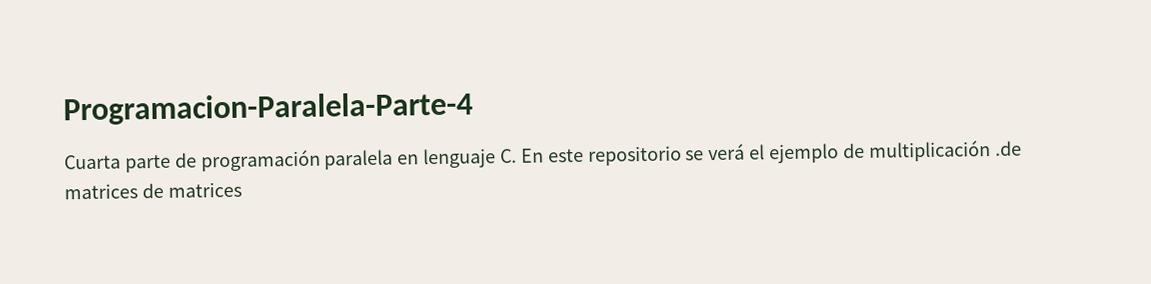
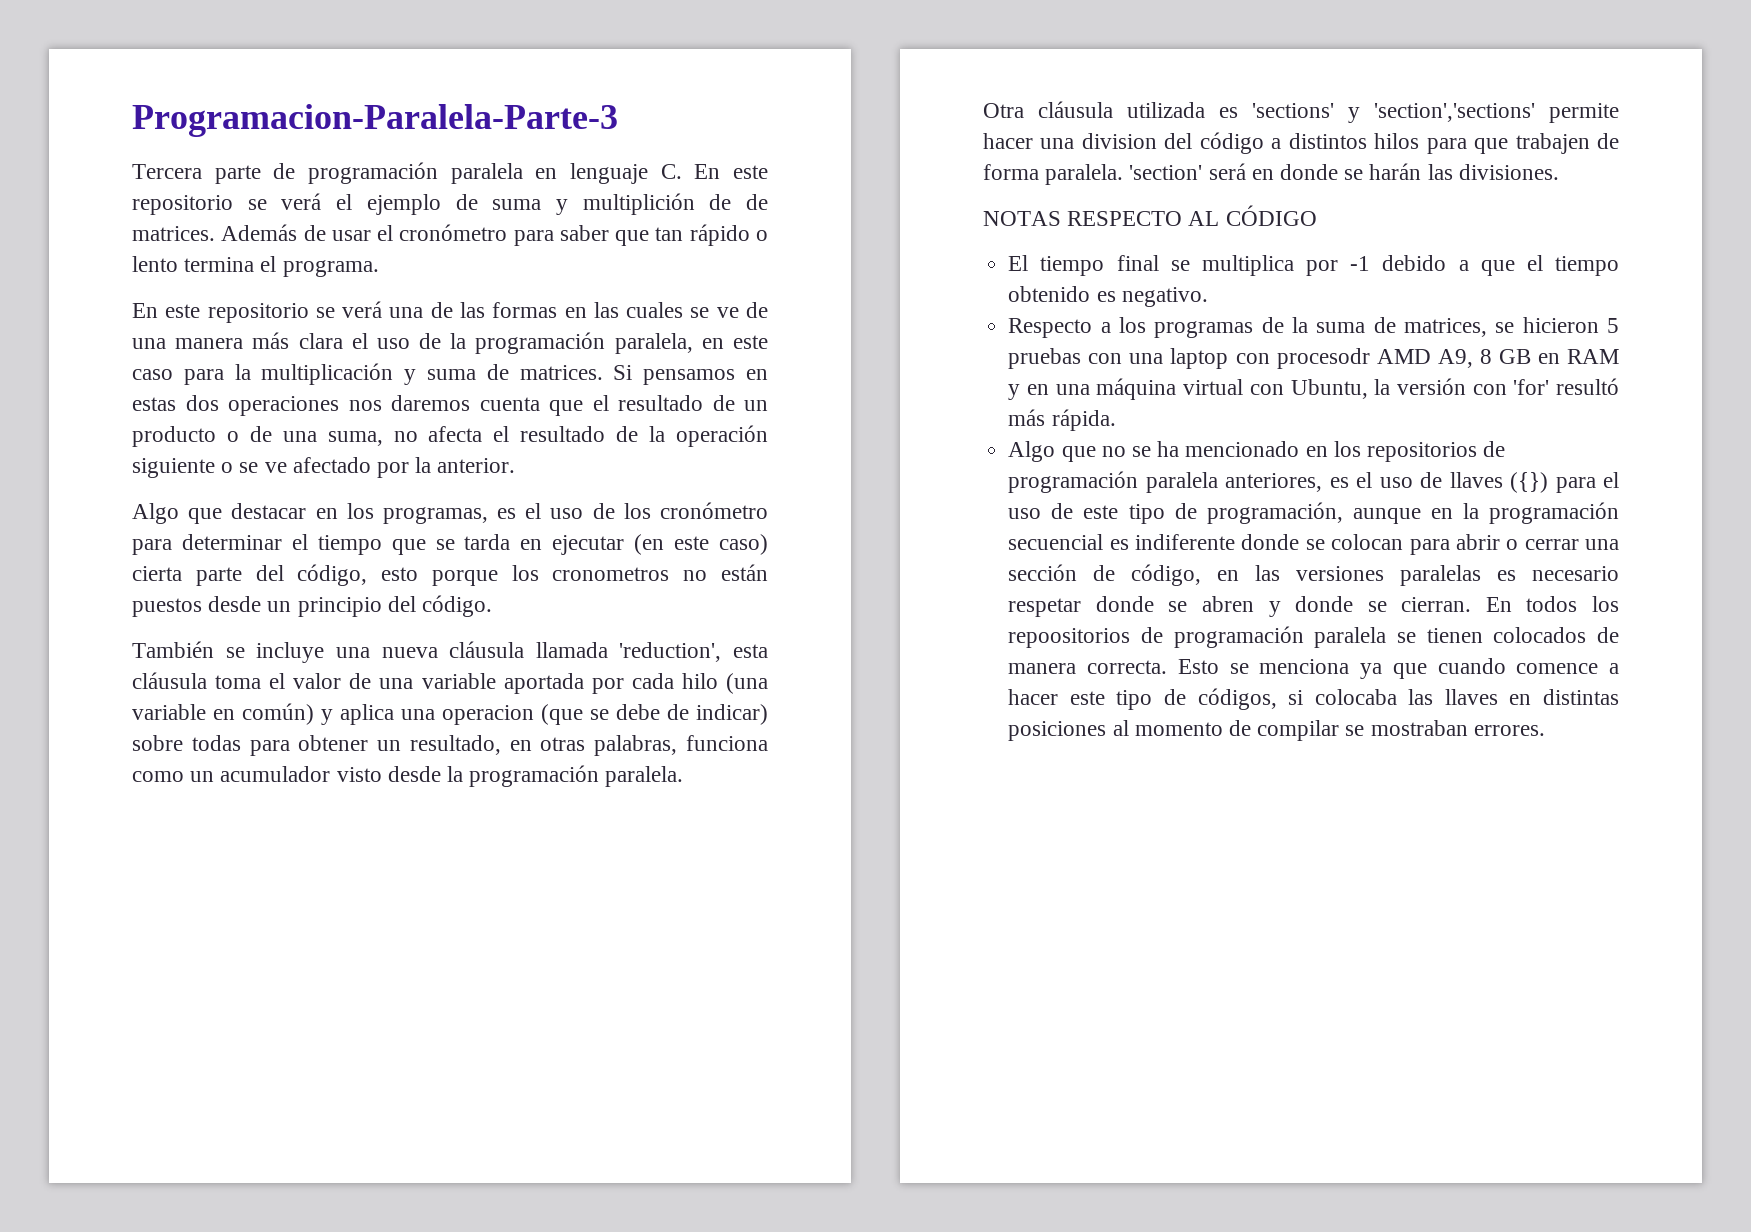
- Programacion-Paralela-Parte-4
- Cuarta parte de programación paralela en lenguaje C. En este repositorio se verá el ejemplo de multiplicación .de matrices de matrices
+ Programacion-Paralela-Parte-3
+ Tercera parte de programación paralela en lenguaje C. En este repositorio se verá el ejemplo de suma y multiplición de de matrices. Además de usar el cronómetro para saber que tan rápido o lento termina el programa.
+ En este repositorio se verá una de las formas en las cuales se ve de una manera más clara el uso de la programación paralela, en este caso para la multiplicación y suma de matrices. Si pensamos en estas dos operaciones nos daremos cuenta que el resultado de un producto o de una suma, no afecta el resultado de la operación siguiente o se ve afectado por la anterior.
+ Algo que destacar en los programas, es el uso de los cronómetro para determinar el tiempo que se tarda en ejecutar (en este caso) cierta parte del código, esto porque los cronometros no están puestos desde un principio del código.
+ También se incluye una nueva cláusula llamada 'reduction', esta cláusula toma el valor de una variable aportada por cada hilo (una variable en común) y aplica una operacion (que se debe de indicar) sobre todas para obtener un resultado, en otras palabras, funciona como un acumulador visto desde la programación paralela.
+ Otra cláusula utilizada es 'sections' y 'section','sections' permite hacer una division del código a distintos hilos para que trabajen de forma paralela. 'section' será en donde se harán las divisiones.
+ NOTAS RESPECTO AL CÓDIGO
+ El tiempo final se multiplica por -1 debido a que el tiempo obtenido es negativo.
+ Respecto a los programas de la suma de matrices, se hicieron 5 pruebas con una laptop con procesodr AMD A9, 8 GB en RAM y en una máquina virtual con Ubuntu, la versión con 'for' resultó más rápida.
+ Algo que no se ha mencionado en los repositorios de programación paralela anteriores, es el uso de llaves ({}) para el uso de este tipo de programación, aunque en la programación secuencial es indiferente donde se colocan para abrir o cerrar una sección de código, en las versiones paralelas es necesario respetar donde se abren y donde se cierran. En todos los repoositorios de programación paralela se tienen colocados de manera correcta. Esto se menciona ya que cuando comence a hacer este tipo de códigos, si colocaba las llaves en distintas posiciones al momento de compilar se mostraban errores.

